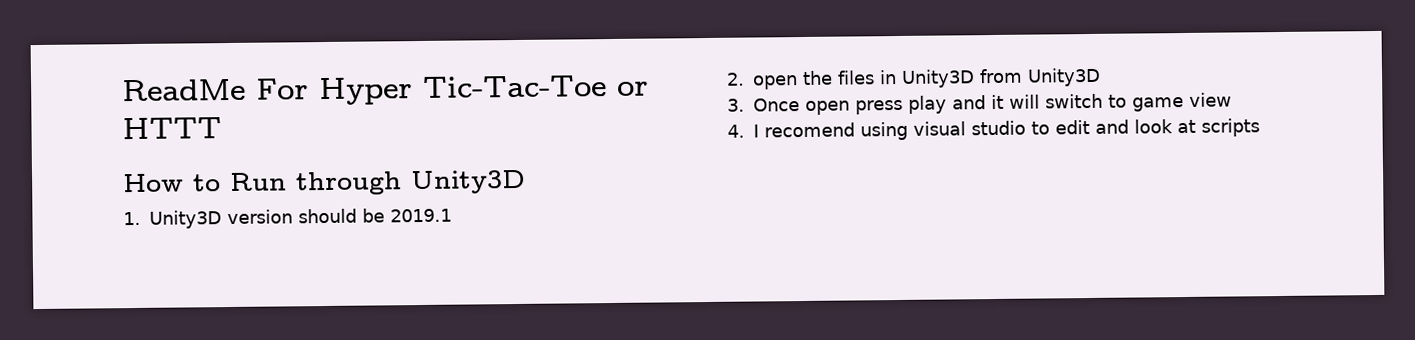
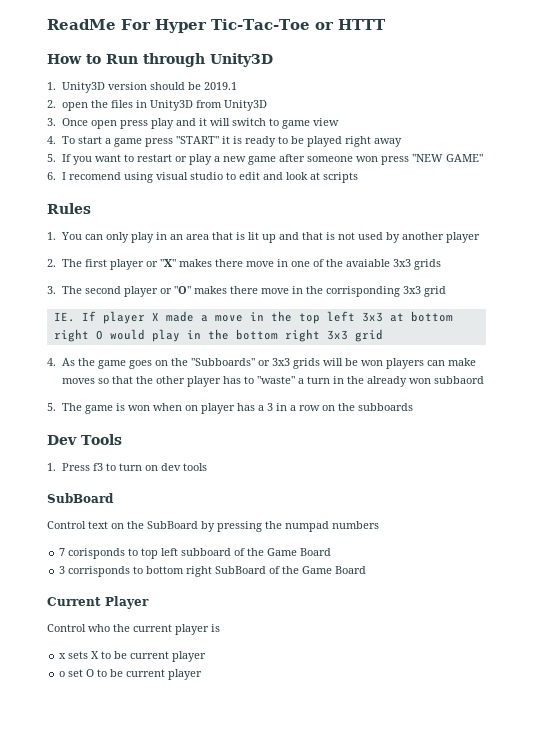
- 4. I recomend using visual studio to edit and look at scripts
+ 4. To start a game press "START" it is ready to be played right away
+ 5. If you want to restart or play a new game after someone won press "NEW GAME"
+ 6. I recomend using visual studio to edit and look at scripts
+ Rules
+ 1. You can only play in an area that is lit up and that is not used by another player
+ 2. The first player or "X" makes there move in one of the avaiable 3x3 grids
+ 3. The second player or "O" makes there move in the corrisponding 3x3 grid
+ IE. If player X made a move in the top left 3x3 at bottom right O would play in the bottom right 3x3 grid
+ 4. As the game goes on the "Subboards" or 3x3 grids will be won players can make moves so that the other player has to "waste" a turn in the already won subbaord
+ 5. The game is won when on player has a 3 in a row on the subboards
+ Dev Tools
+ 1. Press f3 to turn on dev tools
+ SubBoard
+ Control text on the SubBoard by pressing the numpad numbers
+ 7 corisponds to top left subboard of the Game Board
+ 3 corrisponds to bottom right SubBoard of the Game Board
+ Current Player
+ Control who the current player is
+ x sets X to be current player
+ o set O to be current player

